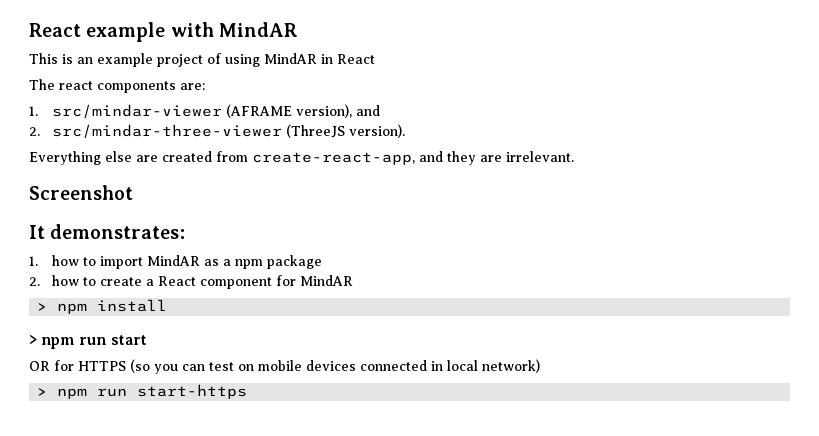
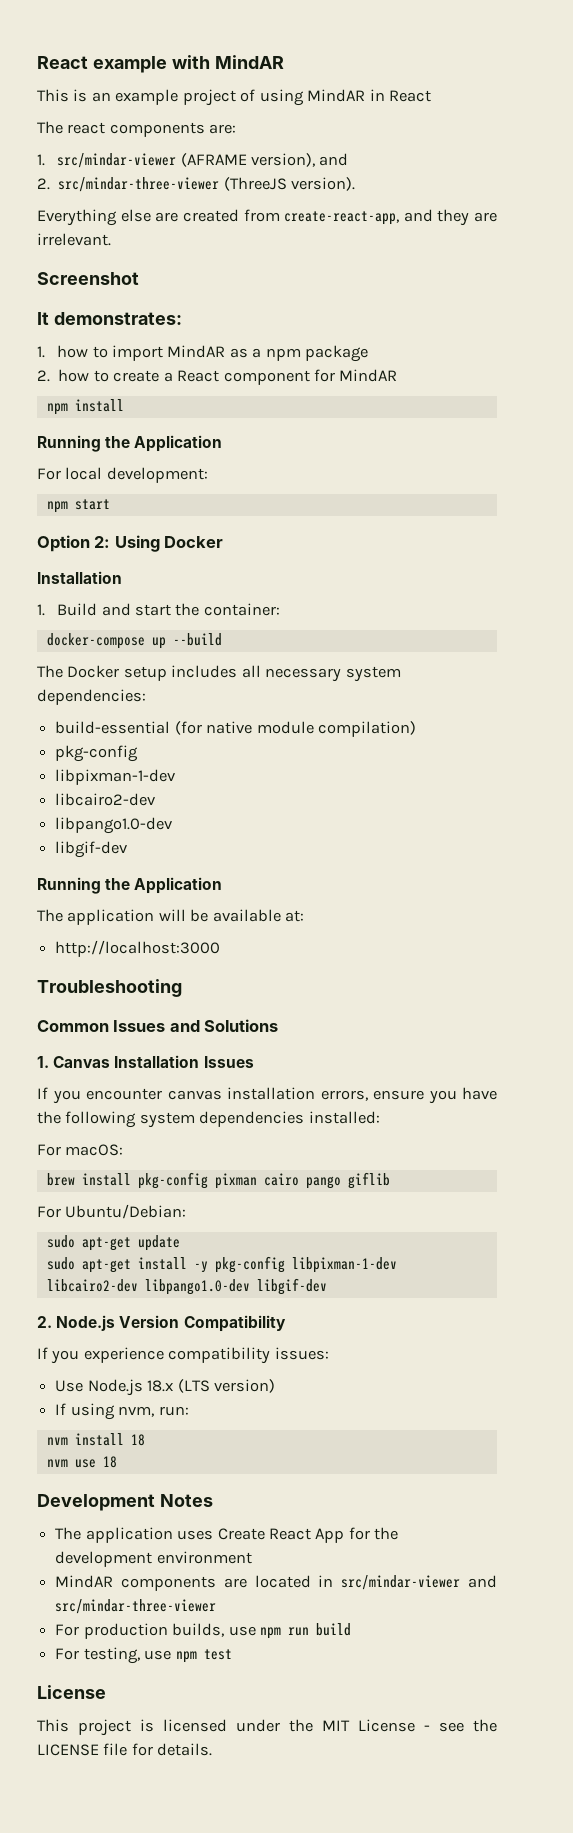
- > npm install
- > npm run start
- OR for HTTPS (so you can test on mobile devices connected in local network)
- > npm run start-https
+ npm install
+ Running the Application
+ For local development:
+ npm start
+ Option 2: Using Docker
+ Installation
+ 1. Build and start the container:
+ docker-compose up --build
+ The Docker setup includes all necessary system dependencies:
+ build-essential (for native module compilation)
+ pkg-config
+ libpixman-1-dev
+ libcairo2-dev
+ libpango1.0-dev
+ libgif-dev
+ Running the Application
+ The application will be available at:
+ http://localhost:3000
+ Troubleshooting
+ Common Issues and Solutions
+ 1. Canvas Installation Issues
+ If you encounter canvas installation errors, ensure you have the following system dependencies installed:
+ For macOS:
+ brew install pkg-config pixman cairo pango giflib
+ For Ubuntu/Debian:
+ sudo apt-get update
+ sudo apt-get install -y pkg-config libpixman-1-dev libcairo2-dev libpango1.0-dev libgif-dev
+ 2. Node.js Version Compatibility
+ If you experience compatibility issues:
+ Use Node.js 18.x (LTS version)
+ If using nvm, run:
+ nvm install 18
+ nvm use 18
+ Development Notes
+ The application uses Create React App for the development environment
+ MindAR components are located in src/mindar-viewer and src/mindar-three-viewer
+ For production builds, use npm run build
+ For testing, use npm test
+ License
+ This project is licensed under the MIT License - see the LICENSE file for details.

